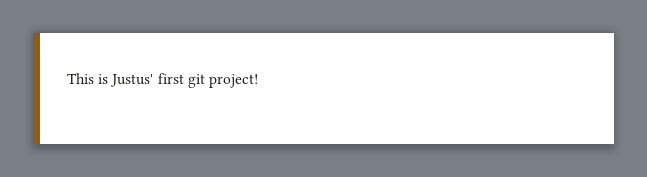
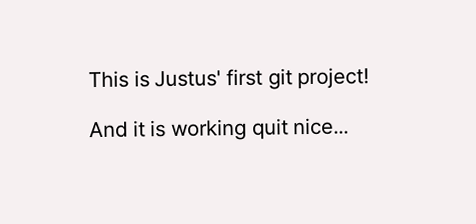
+ And it is working quit nice...

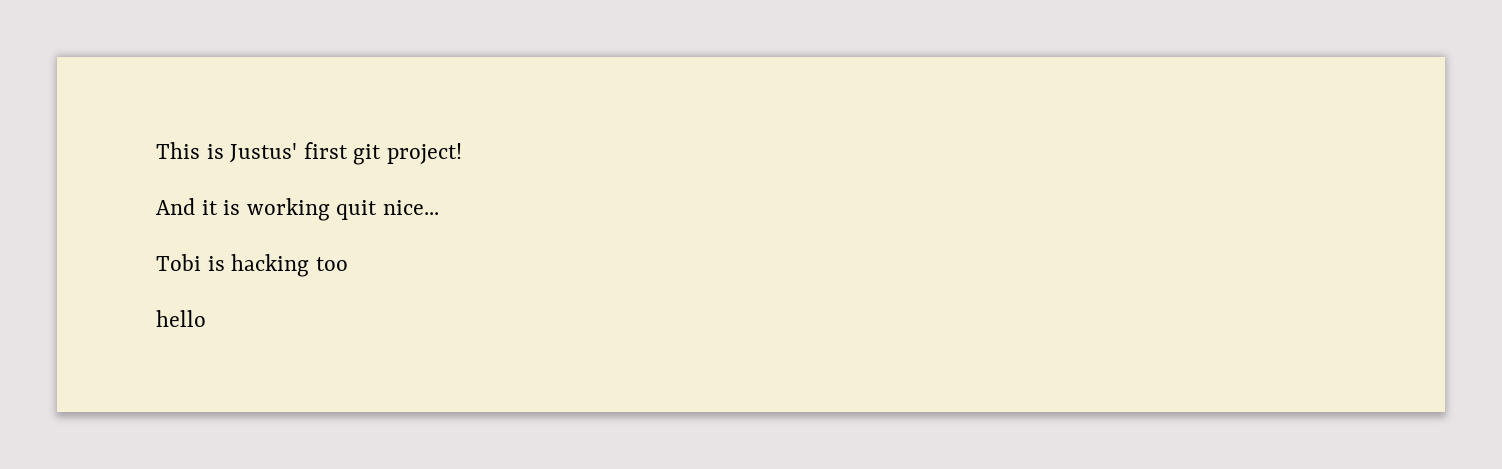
+ Tobi is hacking too
+ hello

